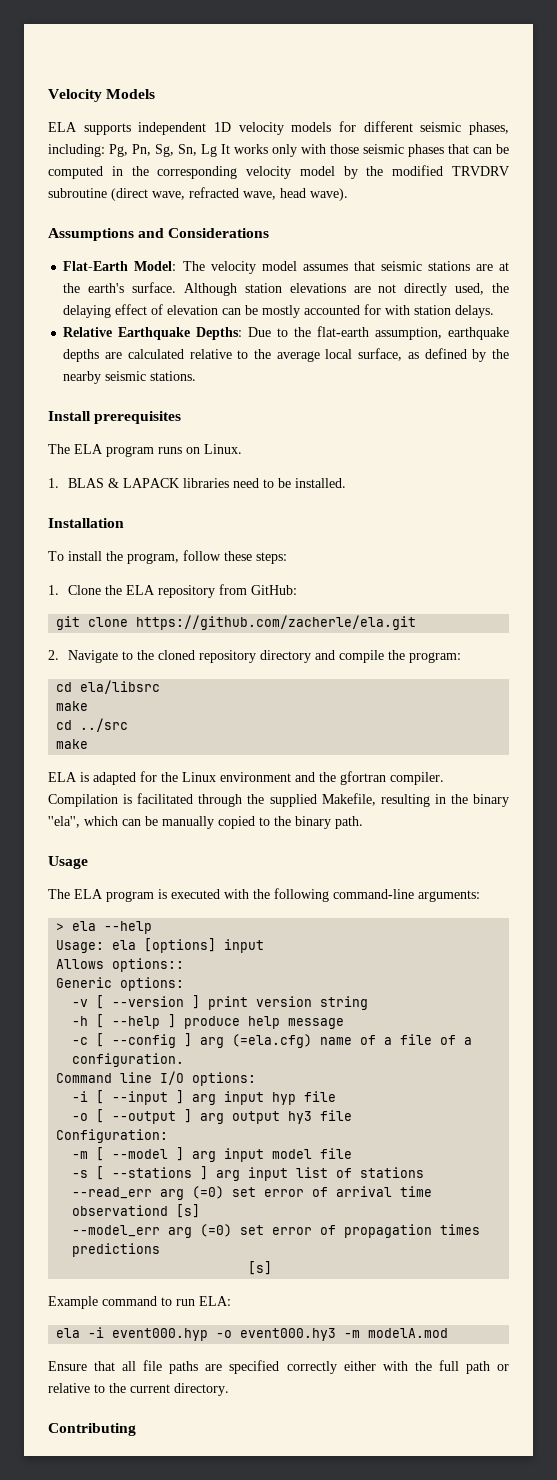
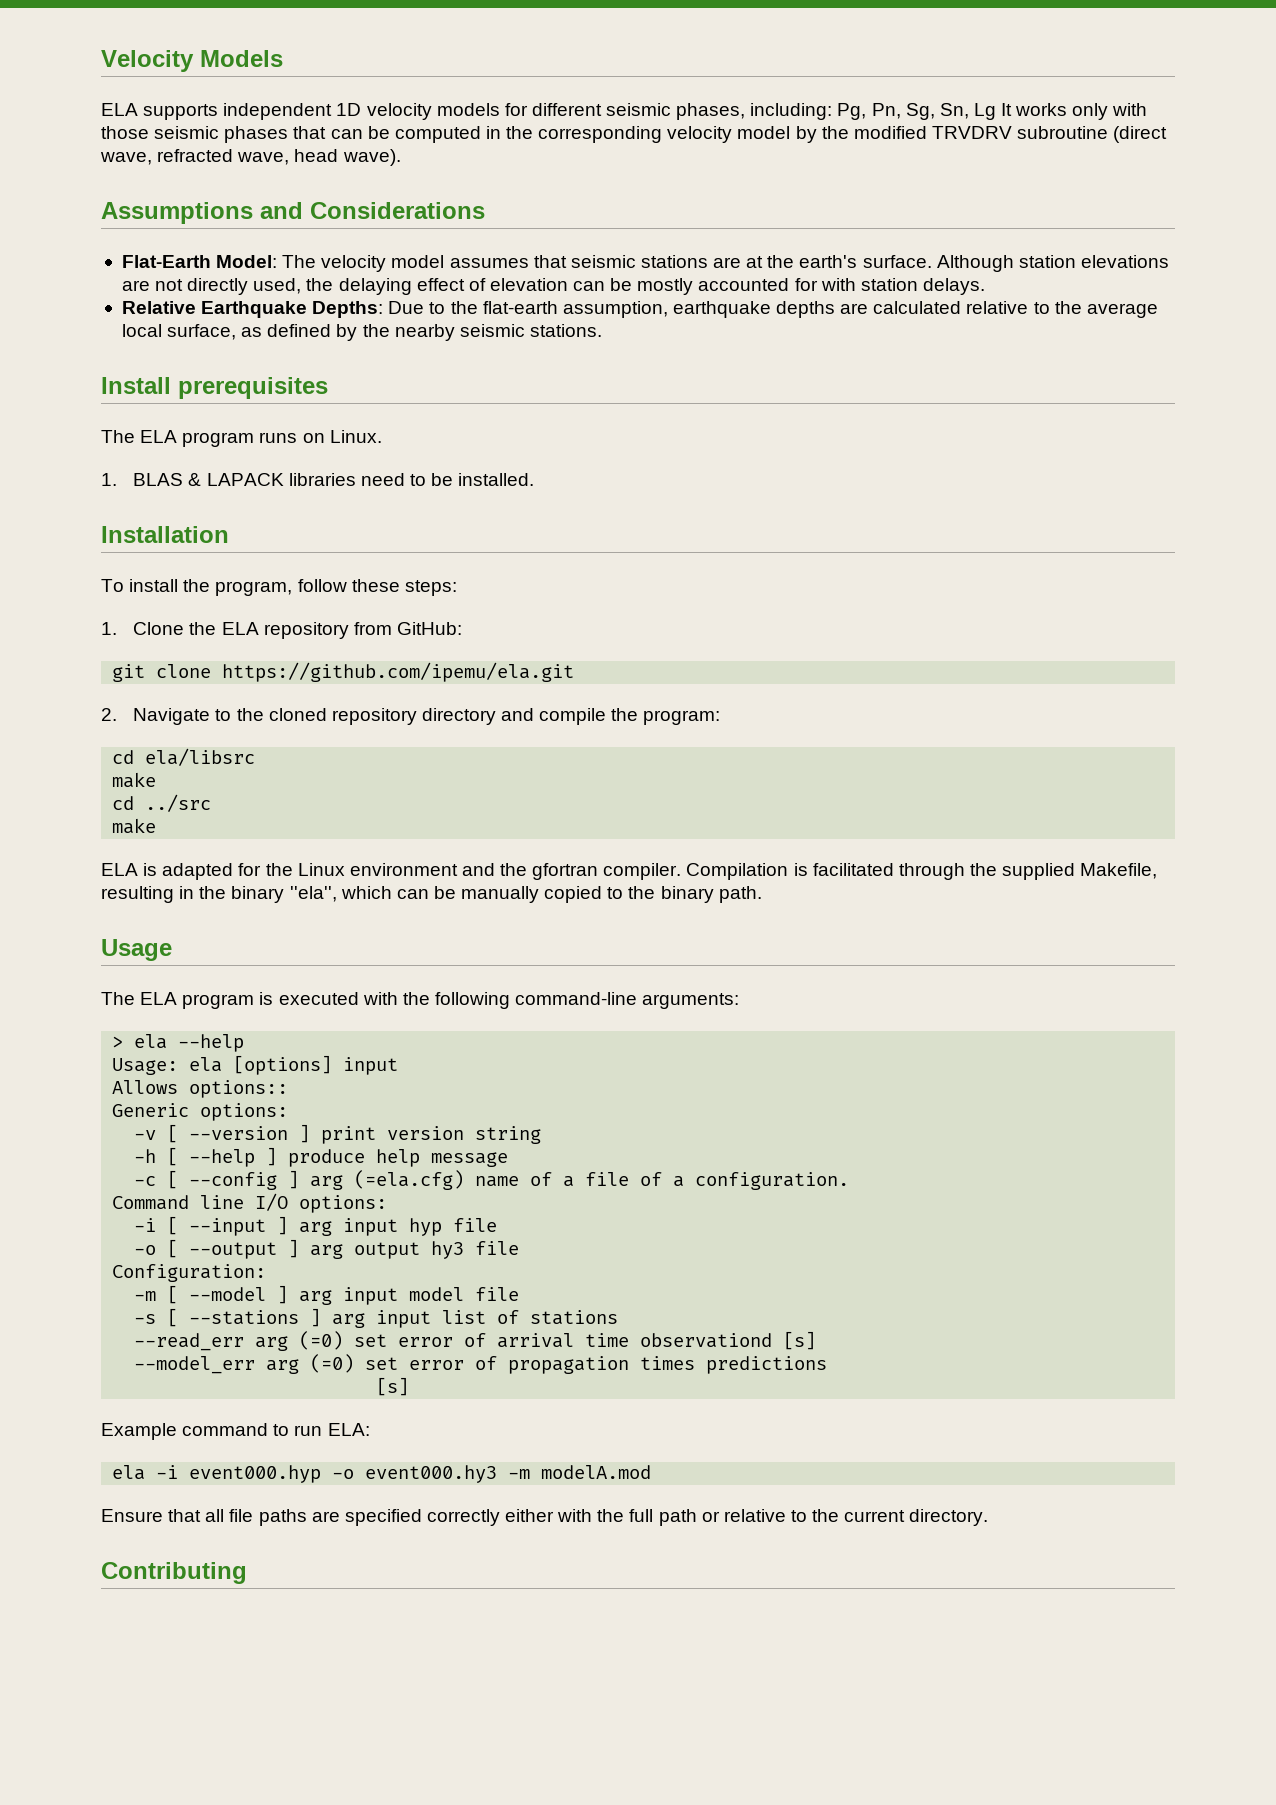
- git clone https://github.com/zacherle/ela.git
+ git clone https://github.com/ipemu/ela.git

